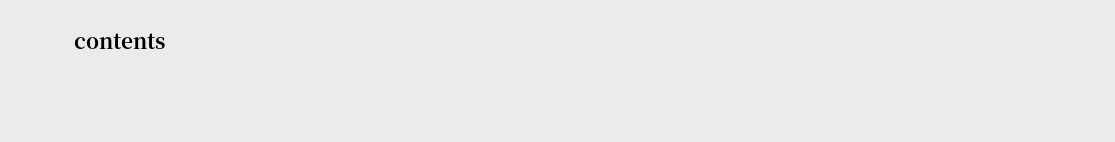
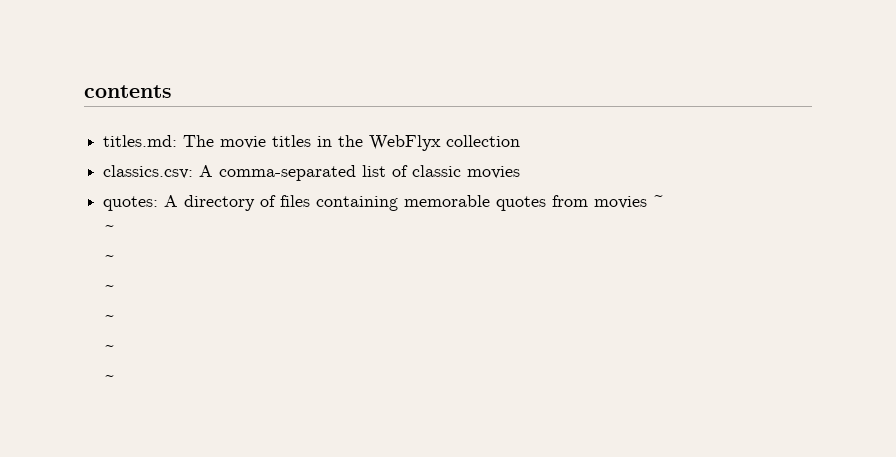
+ titles.md: The movie titles in the WebFlyx collection
+ classics.csv: A comma-separated list of classic movies
+ quotes: A directory of files containing memorable quotes from movies ~
+ ~
+ ~
+ ~
+ ~
+ ~
+ ~

